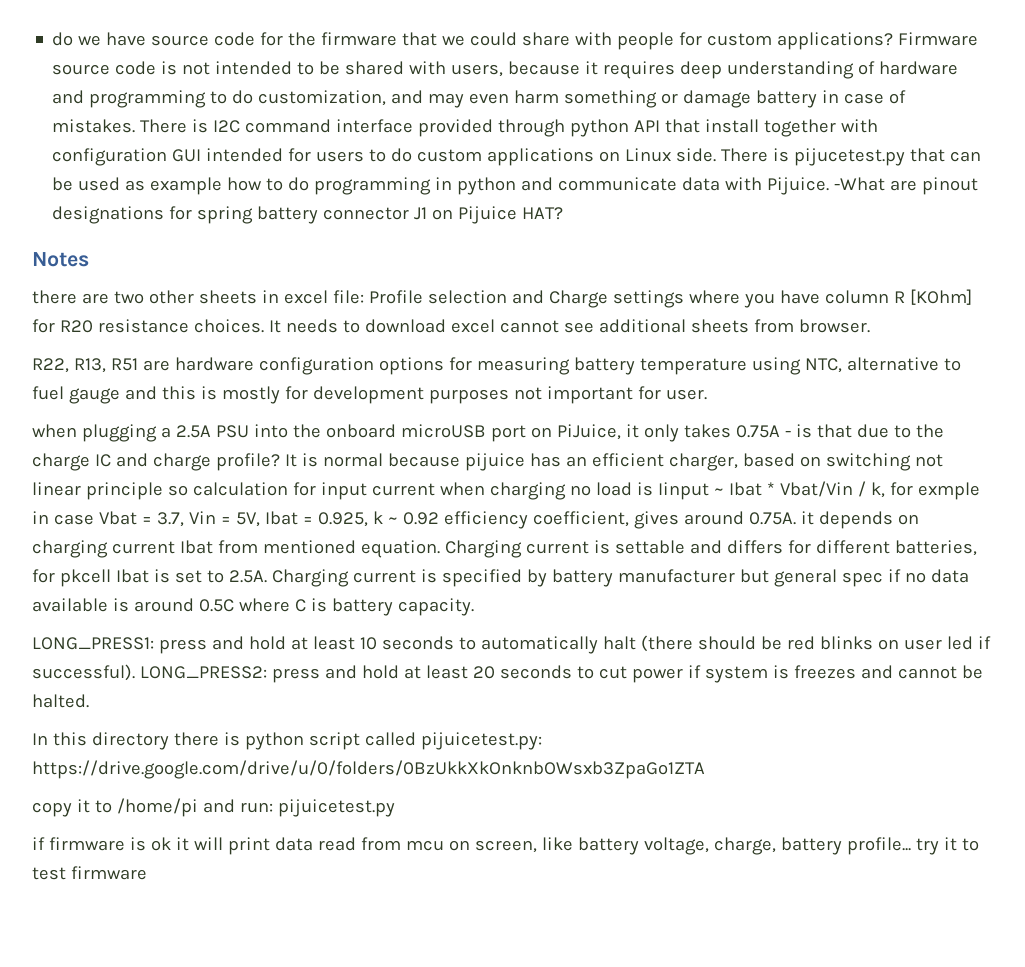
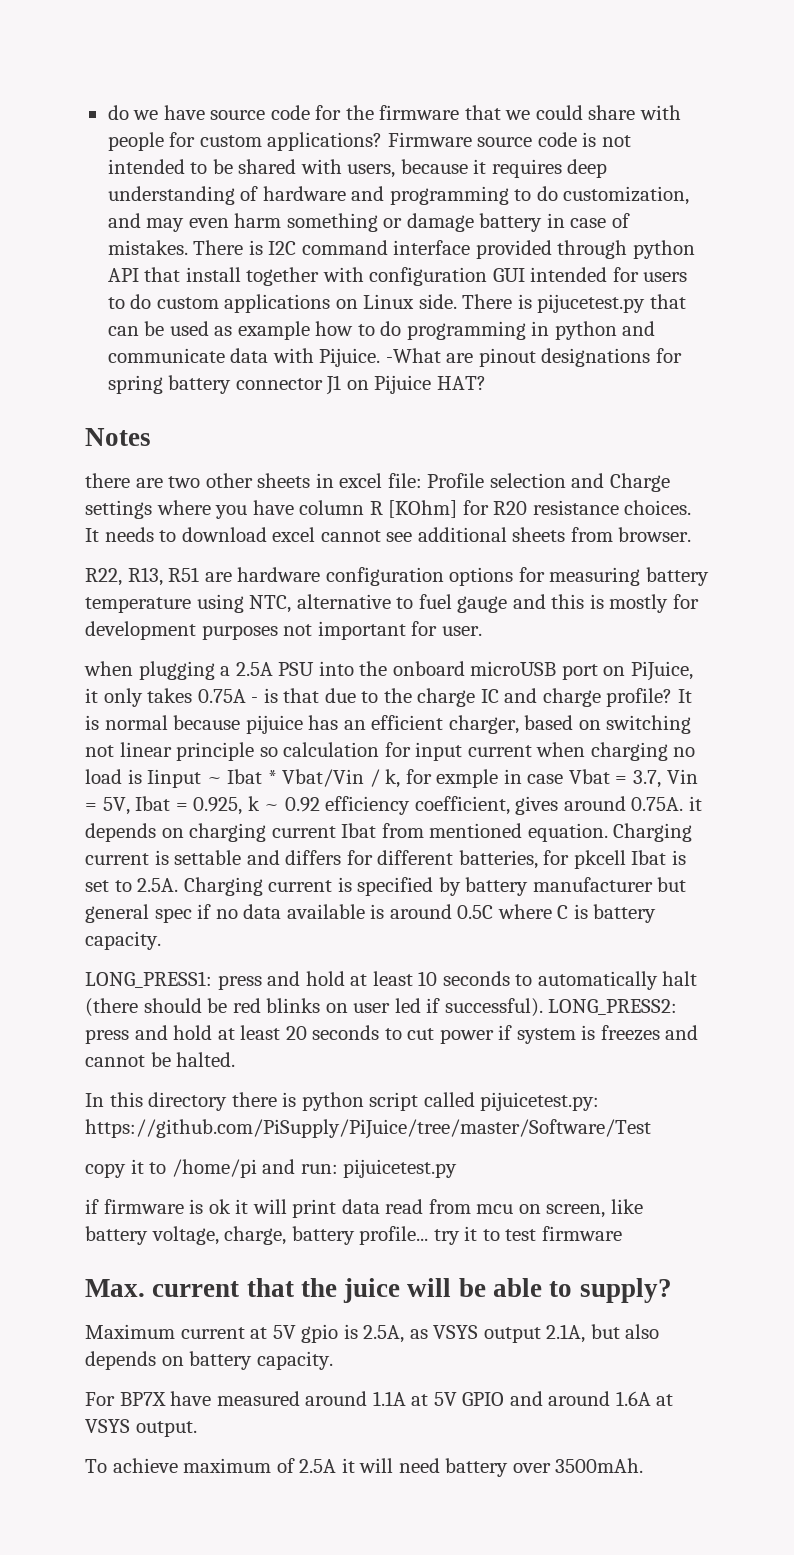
- In this directory there is python script called pijuicetest.py: https://drive.google.com/drive/u/0/folders/0BzUkkXkOnknbOWsxb3ZpaGo1ZTA
+ In this directory there is python script called pijuicetest.py: https://github.com/PiSupply/PiJuice/tree/master/Software/Test
+ Max. current that the juice will be able to supply?
+ Maximum current at 5V gpio is 2.5A, as VSYS output 2.1A, but also depends on battery capacity.
+ For BP7X have measured around 1.1A at 5V GPIO and around 1.6A at VSYS output.
+ To achieve maximum of 2.5A it will need battery over 3500mAh.

